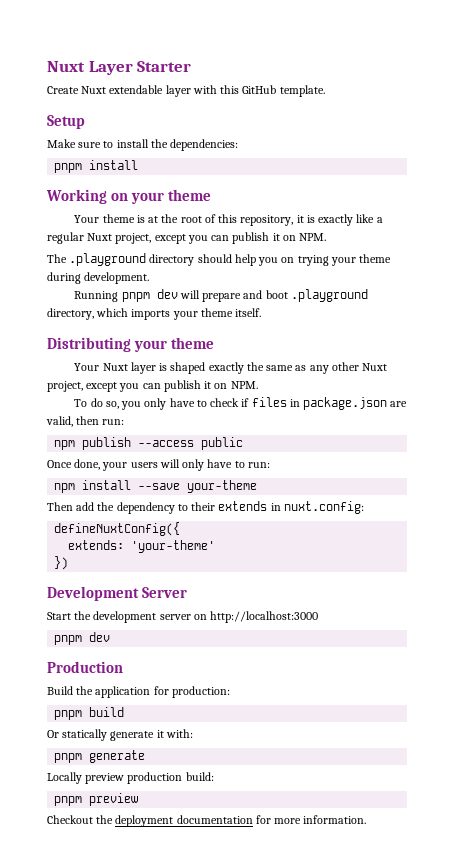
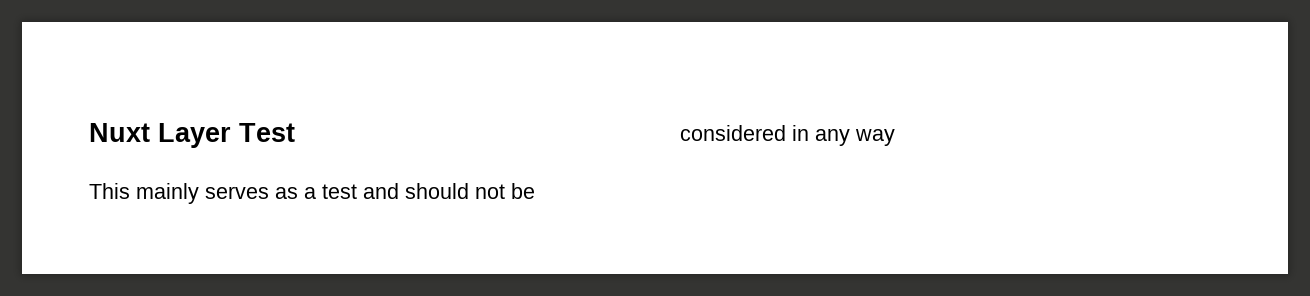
- Nuxt Layer Starter
- Create Nuxt extendable layer with this GitHub template.
- Setup
- Make sure to install the dependencies:
- pnpm install
- Working on your theme
- Your theme is at the root of this repository, it is exactly like a regular Nuxt project, except you can publish it on NPM.
- The .playground directory should help you on trying your theme during development.
- Running pnpm dev will prepare and boot .playground directory, which imports your theme itself.
- Distributing your theme
- Your Nuxt layer is shaped exactly the same as any other Nuxt project, except you can publish it on NPM.
- To do so, you only have to check if files in package.json are valid, then run:
- npm publish --access public
- Once done, your users will only have to run:
- npm install --save your-theme
- Then add the dependency to their extends in nuxt.config:
- defineNuxtConfig({
- extends: 'your-theme'
- })
- Development Server
- Start the development server on http://localhost:3000
- pnpm dev
- Production
- Build the application for production:
- pnpm build
- Or statically generate it with:
- pnpm generate
- Locally preview production build:
- pnpm preview
- Checkout the deployment documentation for more information.
+ Nuxt Layer Test
+ This mainly serves as a test and should not be considered in any way

